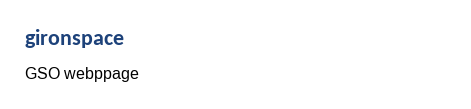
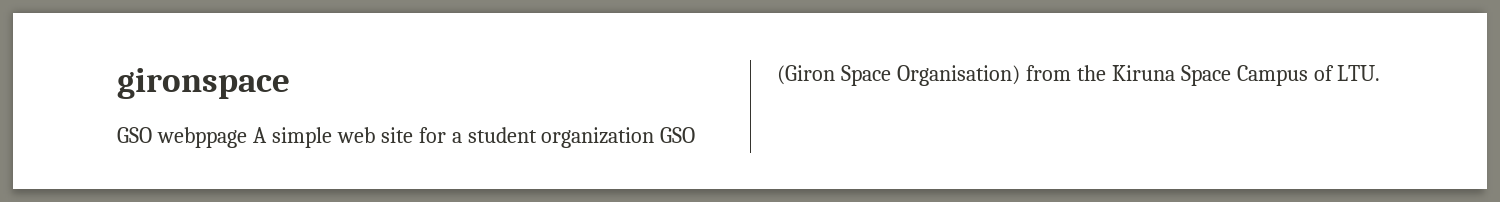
- GSO webppage
+ GSO webppage A simple web site for a student organization GSO (Giron Space Organisation) from the Kiruna Space Campus of LTU.

